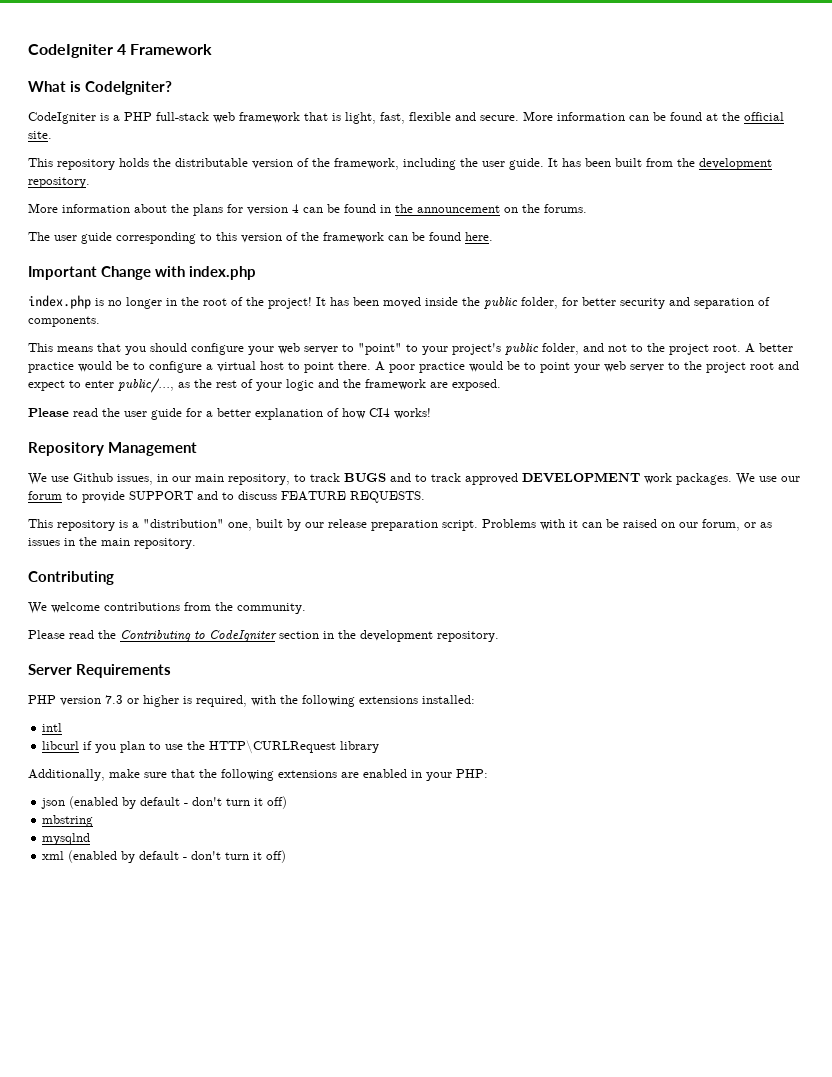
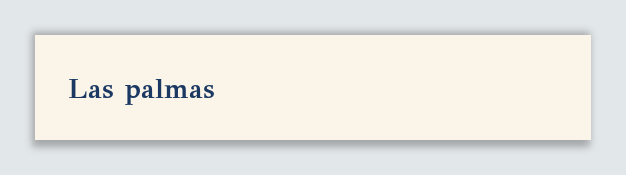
- CodeIgniter 4 Framework
- What is CodeIgniter?
- CodeIgniter is a PHP full-stack web framework that is light, fast, flexible and secure. More information can be found at the official site.
- This repository holds the distributable version of the framework, including the user guide. It has been built from the development repository.
- More information about the plans for version 4 can be found in the announcement on the forums.
- The user guide corresponding to this version of the framework can be found here.
- Important Change with index.php
- index.php is no longer in the root of the project! It has been moved inside the public folder, for better security and separation of components.
- This means that you should configure your web server to "point" to your project's public folder, and not to the project root. A better practice would be to configure a virtual host to point there. A poor practice would be to point your web server to the project root and expect to enter public/..., as the rest of your logic and the framework are exposed.
- Please read the user guide for a better explanation of how CI4 works!
- Repository Management
- We use Github issues, in our main repository, to track BUGS and to track approved DEVELOPMENT work packages. We use our forum to provide SUPPORT and to discuss FEATURE REQUESTS.
- This repository is a "distribution" one, built by our release preparation script. Problems with it can be raised on our forum, or as issues in the main repository.
- Contributing
- We welcome contributions from the community.
- Please read the Contributing to CodeIgniter section in the development repository.
- Server Requirements
- PHP version 7.3 or higher is required, with the following extensions installed:
- intl
- libcurl if you plan to use the HTTP\CURLRequest library
- Additionally, make sure that the following extensions are enabled in your PHP:
- json (enabled by default - don't turn it off)
- mbstring
- mysqlnd
- xml (enabled by default - don't turn it off)
+ Las palmas

